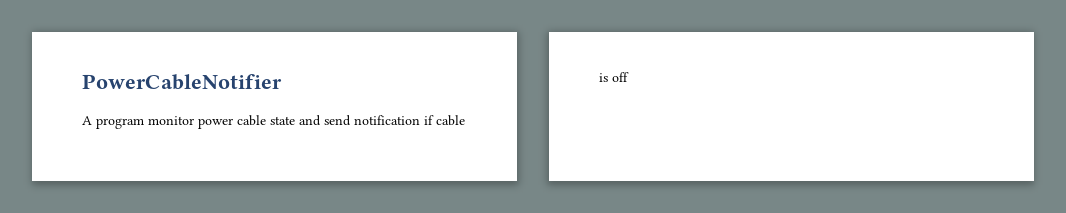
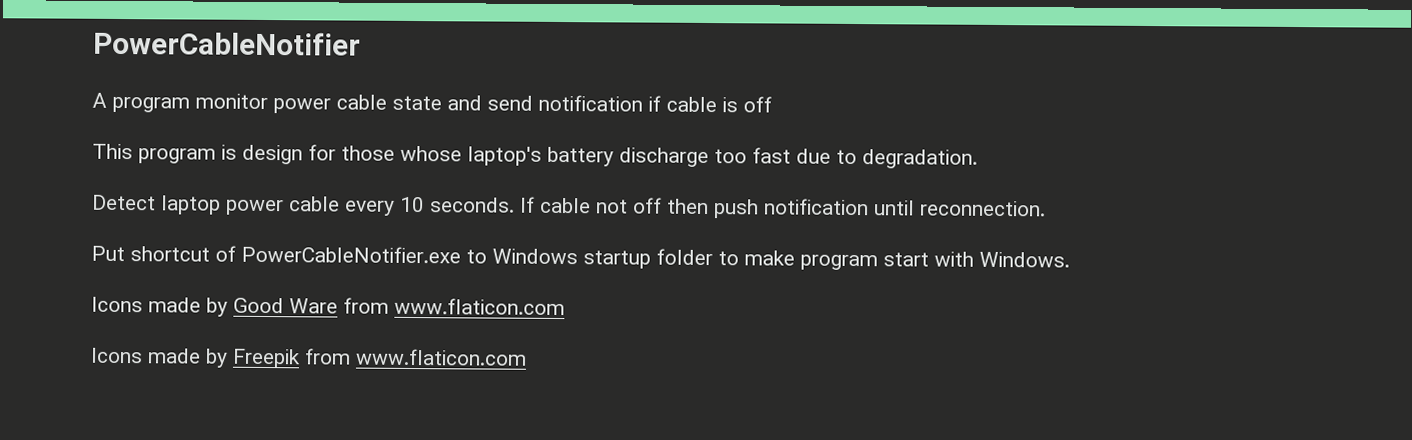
+ This program is design for those whose laptop's battery discharge too fast due to degradation.
+ Detect laptop power cable every 10 seconds. If cable not off then push notification until reconnection.
+ Put shortcut of PowerCableNotifier.exe to Windows startup folder to make program start with Windows.
+ Icons made by Good Ware from www.flaticon.com
+ Icons made by Freepik from www.flaticon.com

